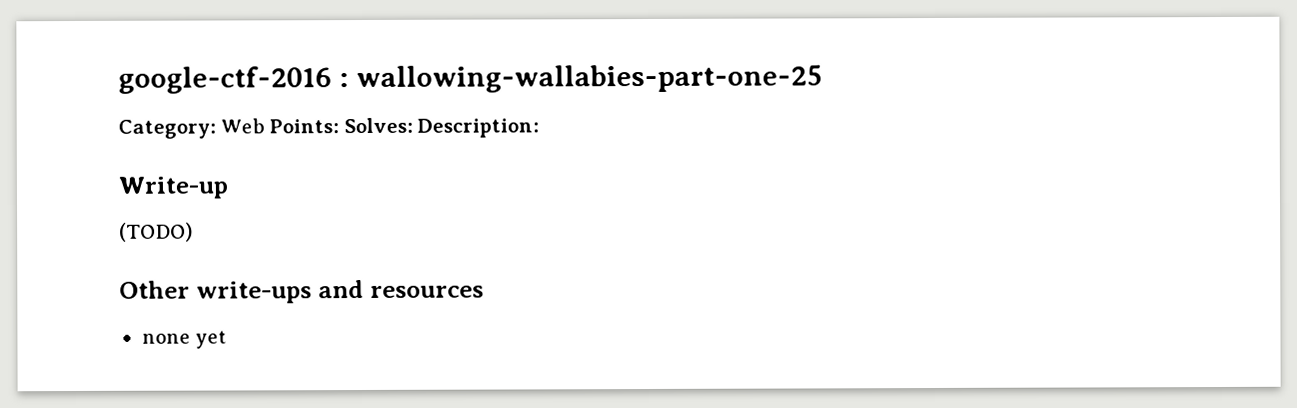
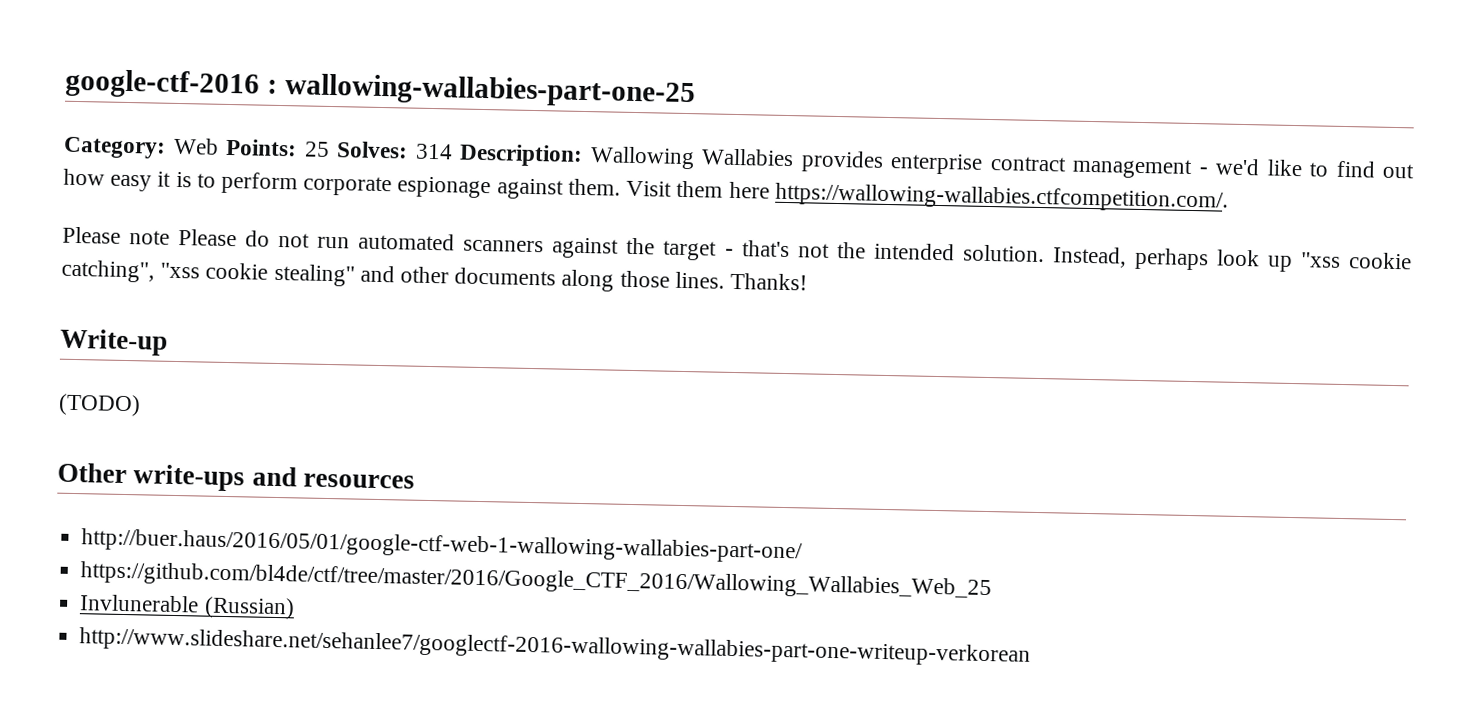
- Category: Web Points: Solves: Description:
+ Category: Web Points: 25 Solves: 314 Description: Wallowing Wallabies provides enterprise contract management - we'd like to find out how easy it is to perform corporate espionage against them. Visit them here https://wallowing-wallabies.ctfcompetition.com/.
+ Please note Please do not run automated scanners against the target - that's not the intended solution. Instead, perhaps look up "xss cookie catching", "xss cookie stealing" and other documents along those lines. Thanks!
- none yet
+ http://buer.haus/2016/05/01/google-ctf-web-1-wallowing-wallabies-part-one/
+ https://github.com/bl4de/ctf/tree/master/2016/Google_CTF_2016/Wallowing_Wallabies_Web_25
+ Invlunerable (Russian)
+ http://www.slideshare.net/sehanlee7/googlectf-2016-wallowing-wallabies-part-one-writeup-verkorean

